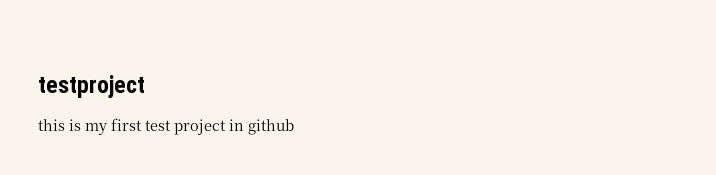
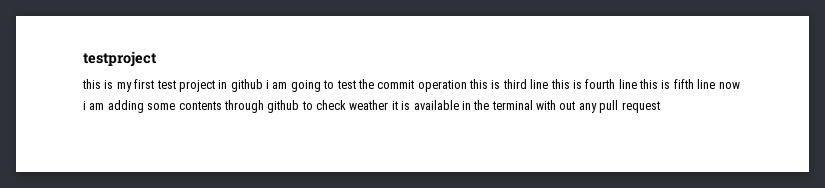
- this is my first test project in github
+ this is my first test project in github i am going to test the commit operation this is third line this is fourth line this is fifth line now i am adding some contents through github to check weather it is available in the terminal with out any pull request

